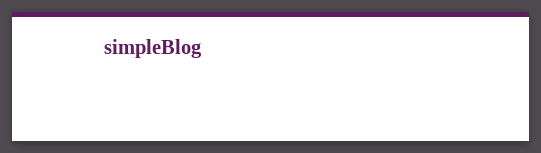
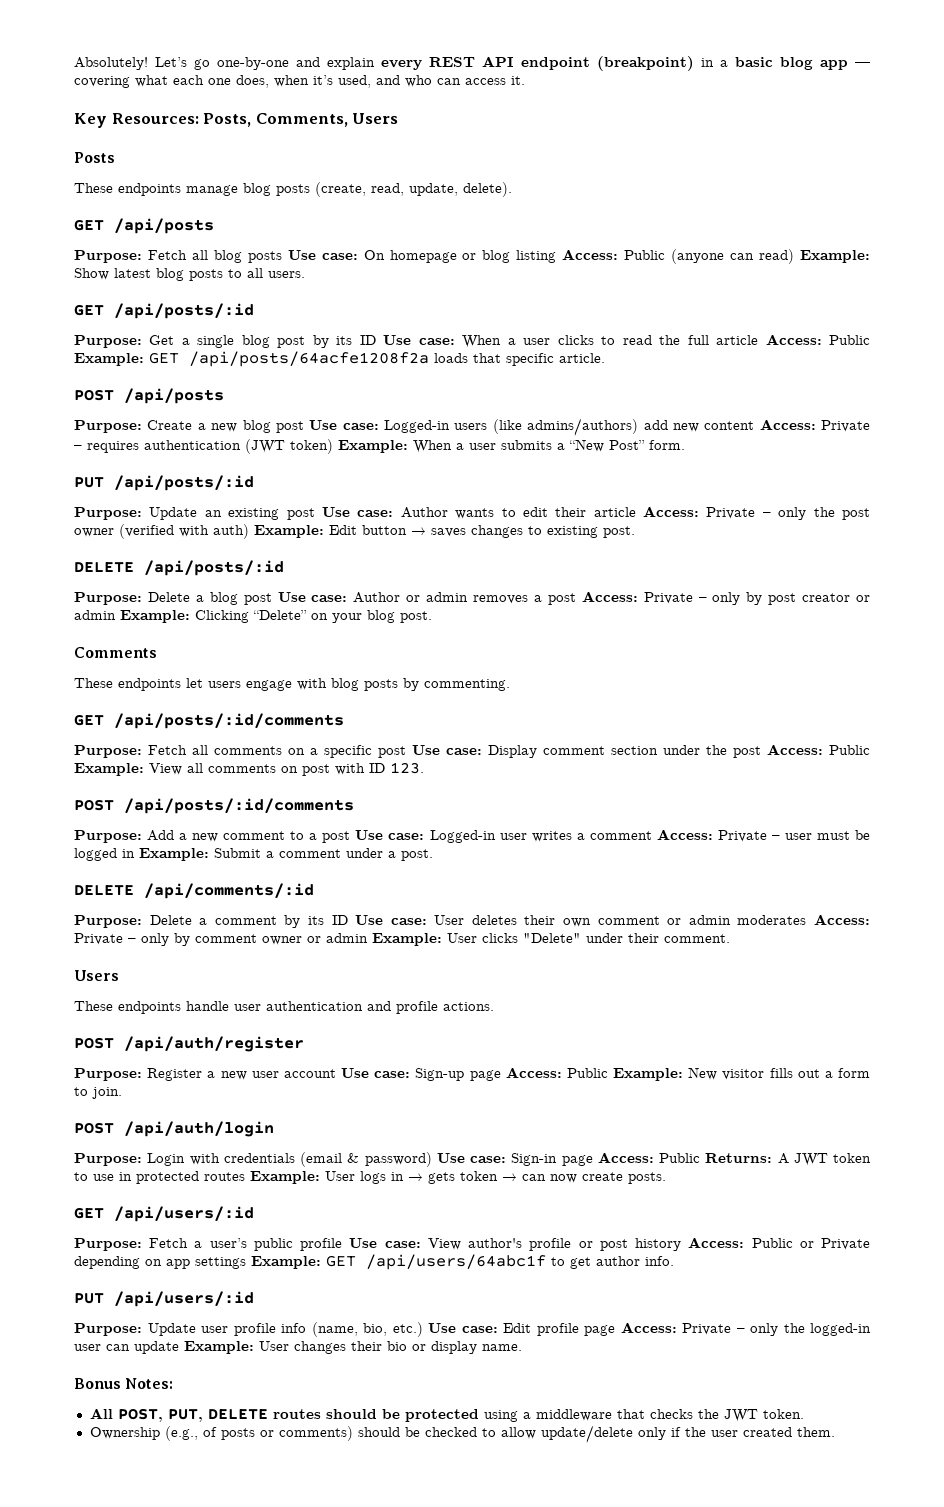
- simpleBlog
+ Absolutely! Let’s go one-by-one and explain every REST API endpoint (breakpoint) in a basic blog app — covering what each one does, when it’s used, and who can access it.
+ Key Resources: Posts, Comments, Users
+ Posts
+ These endpoints manage blog posts (create, read, update, delete).
+ GET /api/posts
+ Purpose: Fetch all blog posts Use case: On homepage or blog listing Access: Public (anyone can read) Example: Show latest blog posts to all users.
+ GET /api/posts/:id
+ Purpose: Get a single blog post by its ID Use case: When a user clicks to read the full article Access: Public Example: GET /api/posts/64acfe1208f2a loads that specific article.
+ POST /api/posts
+ Purpose: Create a new blog post Use case: Logged-in users (like admins/authors) add new content Access: Private – requires authentication (JWT token) Example: When a user submits a “New Post” form.
+ PUT /api/posts/:id
+ Purpose: Update an existing post Use case: Author wants to edit their article Access: Private – only the post owner (verified with auth) Example: Edit button → saves changes to existing post.
+ DELETE /api/posts/:id
+ Purpose: Delete a blog post Use case: Author or admin removes a post Access: Private – only by post creator or admin Example: Clicking “Delete” on your blog post.
+ Comments
+ These endpoints let users engage with blog posts by commenting.
+ GET /api/posts/:id/comments
+ Purpose: Fetch all comments on a specific post Use case: Display comment section under the post Access: Public Example: View all comments on post with ID 123.
+ POST /api/posts/:id/comments
+ Purpose: Add a new comment to a post Use case: Logged-in user writes a comment Access: Private – user must be logged in Example: Submit a comment under a post.
+ DELETE /api/comments/:id
+ Purpose: Delete a comment by its ID Use case: User deletes their own comment or admin moderates Access: Private – only by comment owner or admin Example: User clicks "Delete" under their comment.
+ Users
+ These endpoints handle user authentication and profile actions.
+ POST /api/auth/register
+ Purpose: Register a new user account Use case: Sign-up page Access: Public Example: New visitor fills out a form to join.
+ POST /api/auth/login
+ Purpose: Login with credentials (email & password) Use case: Sign-in page Access: Public Returns: A JWT token to use in protected routes Example: User logs in → gets token → can now create posts.
+ GET /api/users/:id
+ Purpose: Fetch a user’s public profile Use case: View author's profile or post history Access: Public or Private depending on app settings Example: GET /api/users/64abc1f to get author info.
+ PUT /api/users/:id
+ Purpose: Update user profile info (name, bio, etc.) Use case: Edit profile page Access: Private – only the logged-in user can update Example: User changes their bio or display name.
+ Bonus Notes:
+ All POST, PUT, DELETE routes should be protected using a middleware that checks the JWT token.
+ Ownership (e.g., of posts or comments) should be checked to allow update/delete only if the user created them.

